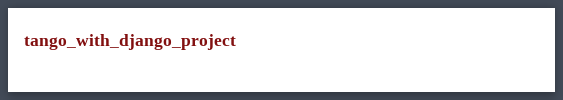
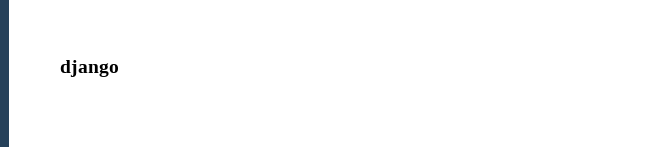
- tango_with_django_project
+ django

